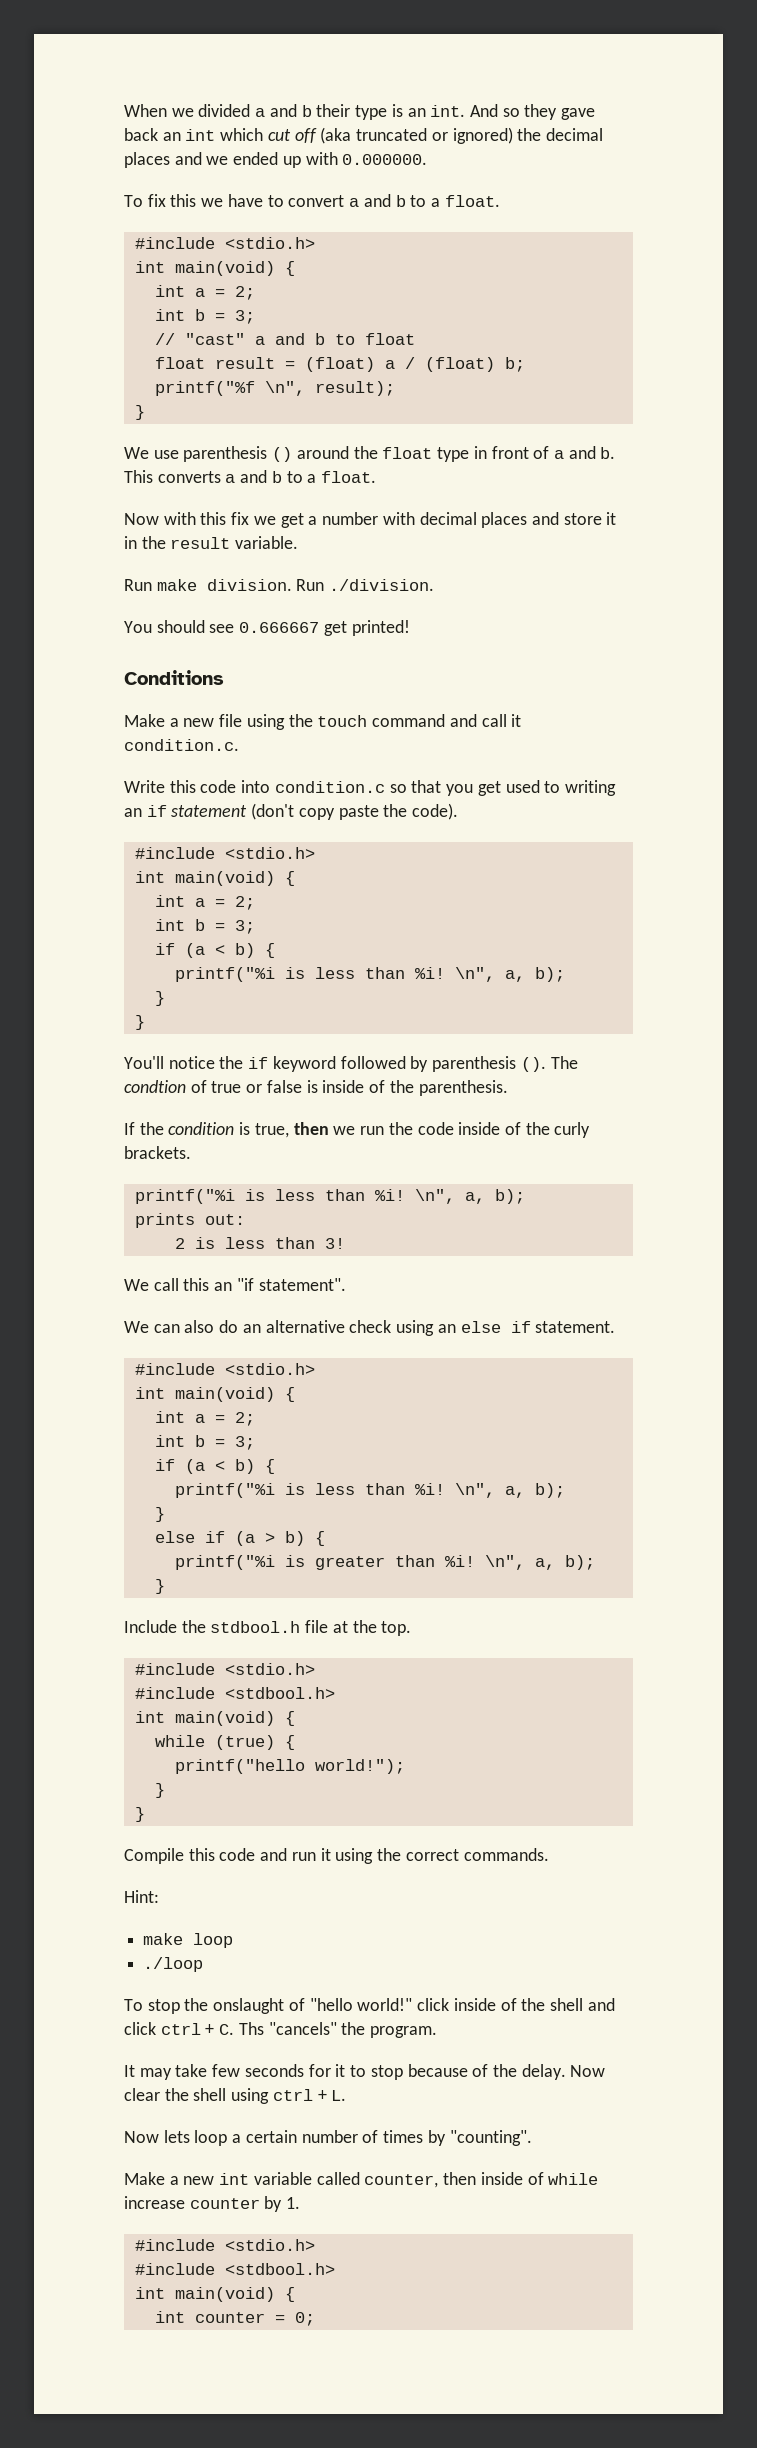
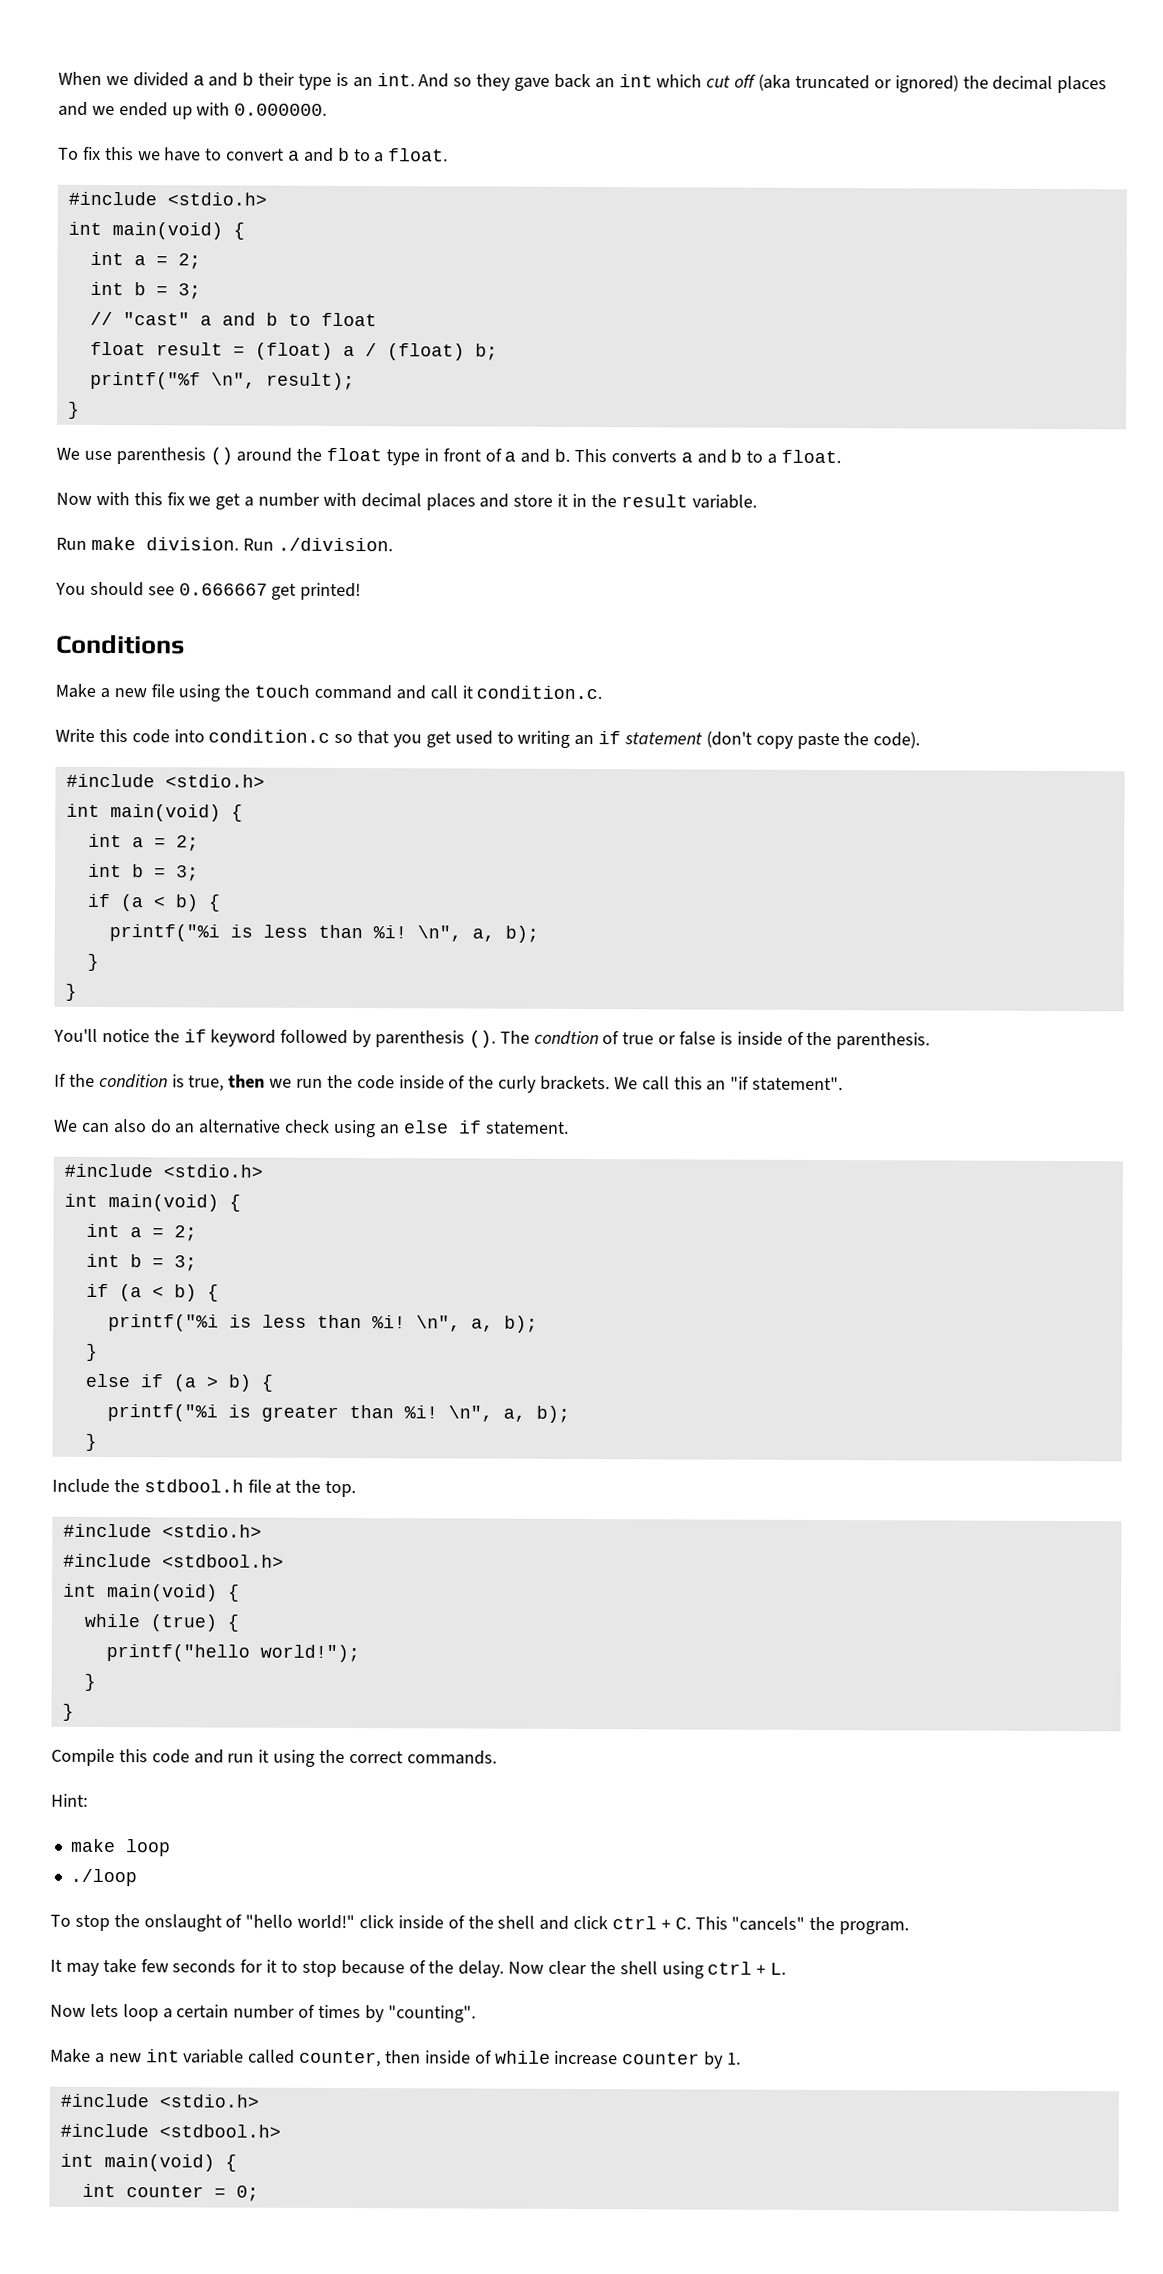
- If the condition is true, then we run the code inside of the curly brackets.
- printf("%i is less than %i! \n", a, b);
- prints out:
- 2 is less than 3!
- We call this an "if statement".
+ If the condition is true, then we run the code inside of the curly brackets. We call this an "if statement".
- To stop the onslaught of "hello world!" click inside of the shell and click ctrl + C. Ths "cancels" the program.
+ To stop the onslaught of "hello world!" click inside of the shell and click ctrl + C. This "cancels" the program.

